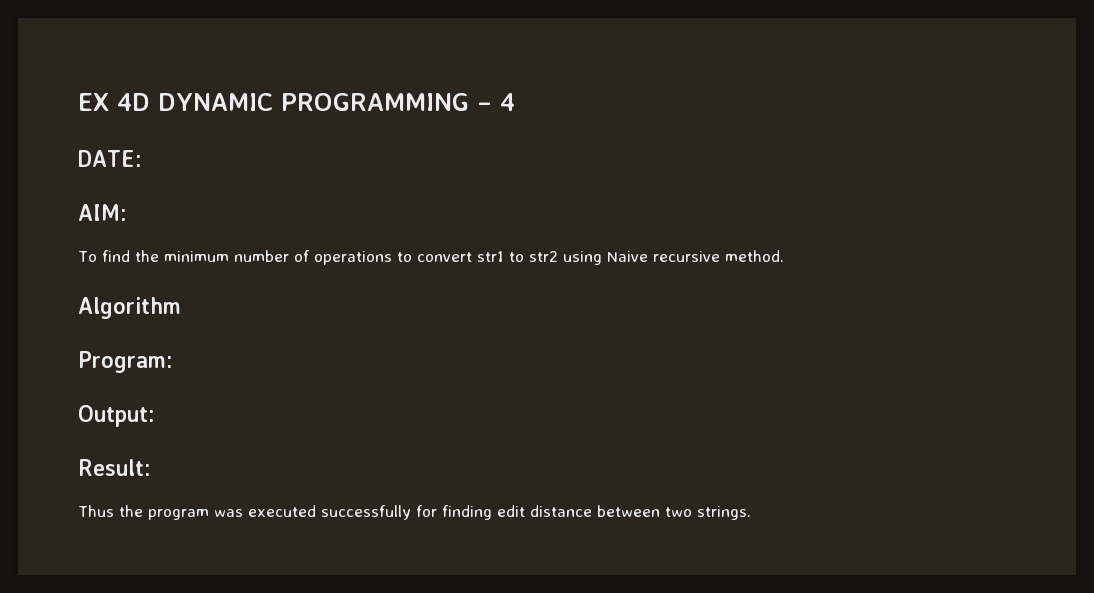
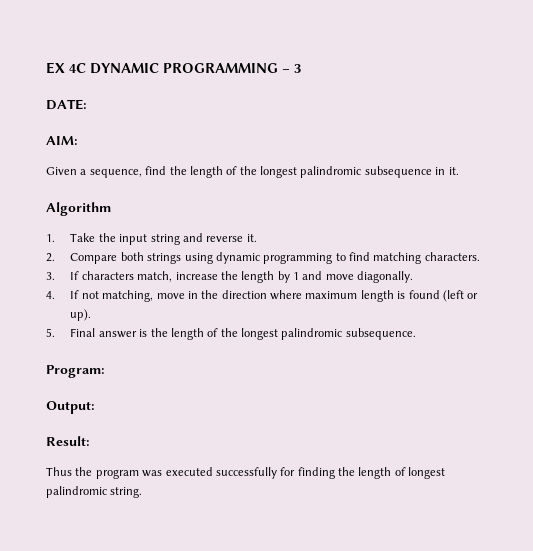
- EX 4D DYNAMIC PROGRAMMING – 4
+ EX 4C DYNAMIC PROGRAMMING – 3
- To find the minimum number of operations to convert str1 to str2 using Naive recursive method.
+ Given a sequence, find the length of the longest palindromic subsequence in it.
  Algorithm
+ 1. Take the input string and reverse it.
+ 2. Compare both strings using dynamic programming to find matching characters.
+ 3. If characters match, increase the length by 1 and move diagonally.
+ 4. If not matching, move in the direction where maximum length is found (left or up).
+ 5. Final answer is the length of the longest palindromic subsequence.
- Thus the program was executed successfully for finding edit distance between two strings.
+ Thus the program was executed successfully for finding the length of longest palindromic string.

